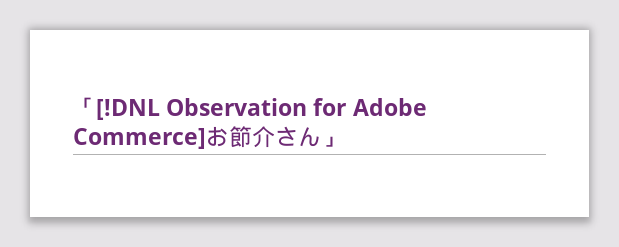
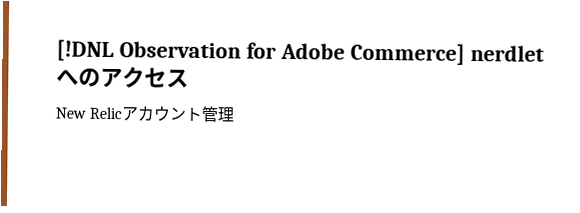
- 「[!DNL Observation for Adobe Commerce]お節介さん」
+ [!DNL Observation for Adobe Commerce] nerdletへのアクセス
+ New Relicアカウント管理

